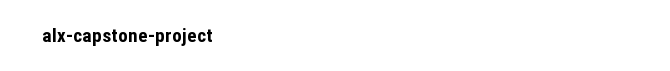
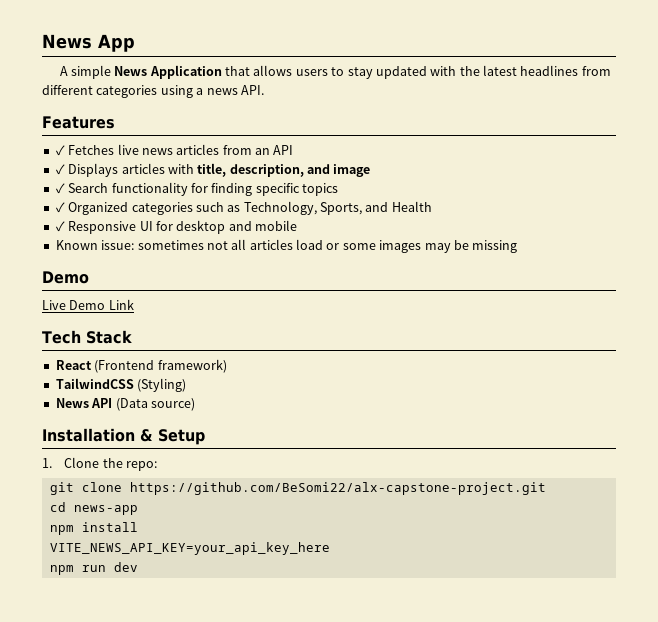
- alx-capstone-project
+ News App
+ A simple News Application that allows users to stay updated with the latest headlines from different categories using a news API.
+ Features
+ ✓ Fetches live news articles from an API
+ ✓ Displays articles with title, description, and image
+ ✓ Search functionality for finding specific topics
+ ✓ Organized categories such as Technology, Sports, and Health
+ ✓ Responsive UI for desktop and mobile
+ Known issue: sometimes not all articles load or some images may be missing
+ Demo
+ Live Demo Link
+ Tech Stack
+ React (Frontend framework)
+ TailwindCSS (Styling)
+ News API (Data source)
+ Installation & Setup
+ 1. Clone the repo:
+ git clone https://github.com/BeSomi22/alx-capstone-project.git
+ cd news-app
+ npm install
+ VITE_NEWS_API_KEY=your_api_key_here
+ npm run dev

